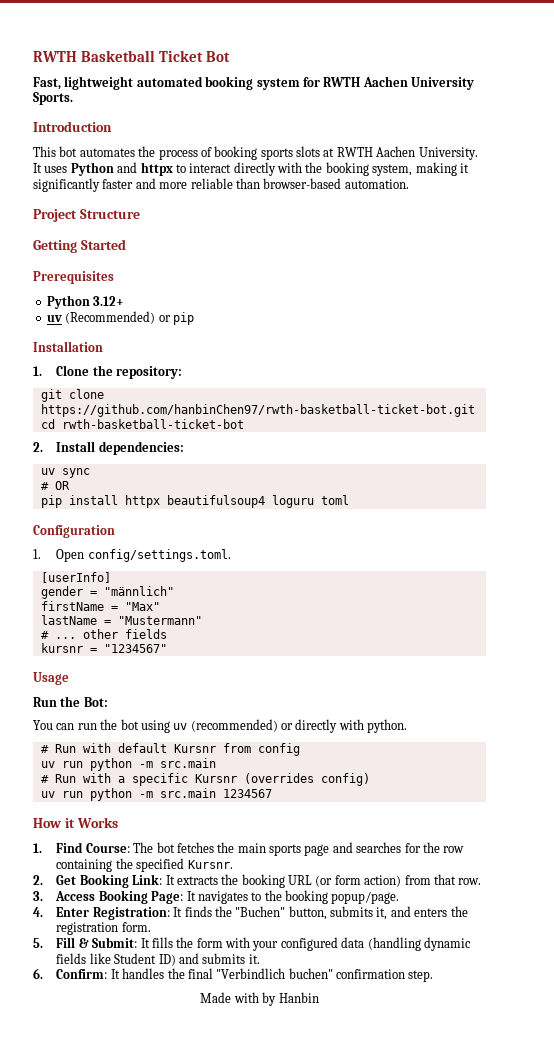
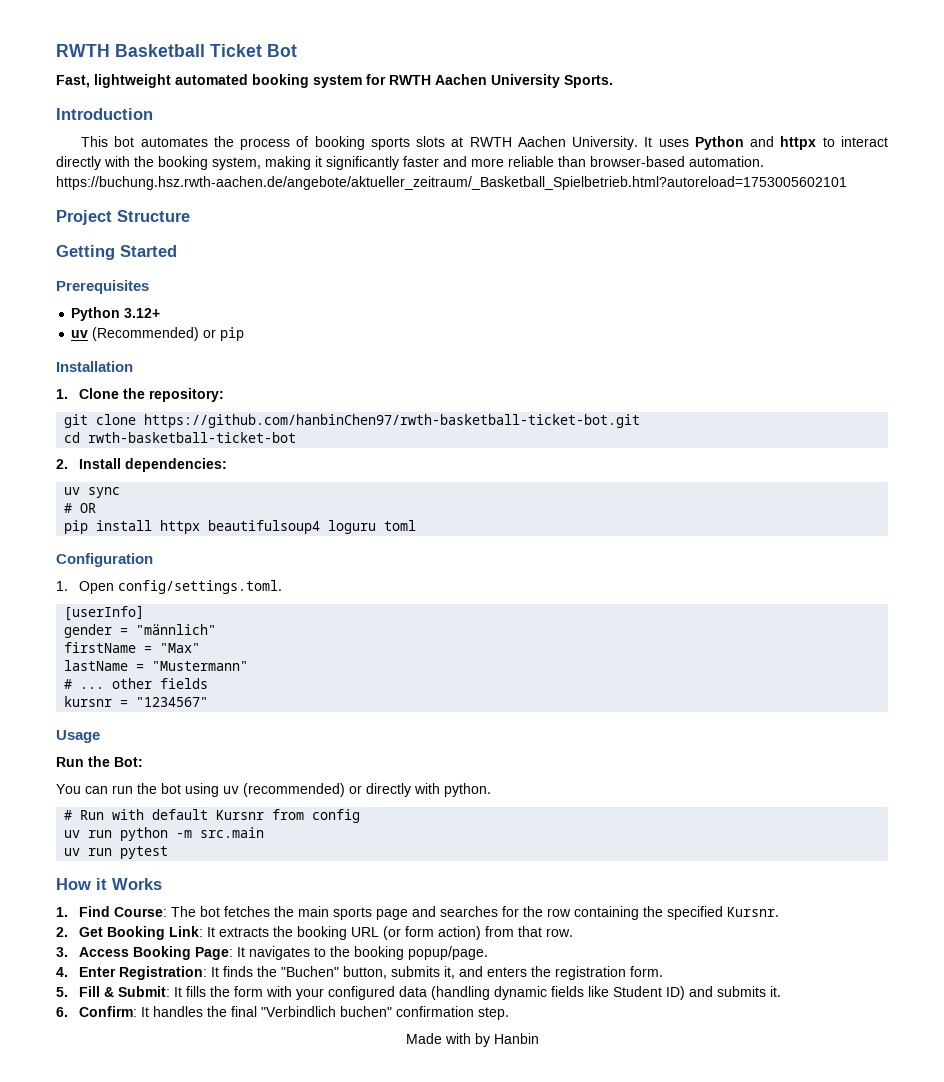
- It uses Python and httpx to interact directly with the booking system, making it significantly faster and more reliable than browser-based automation.
+ It uses Python and httpx to interact directly with the booking system, making it significantly faster and more reliable than browser-based automation. https://buchung.hsz.rwth-aachen.de/angebote/aktueller_zeitraum/_Basketball_Spielbetrieb.html?autoreload=1753005602101
- # Run with a specific Kursnr (overrides config)
- uv run python -m src.main 1234567
+ uv run pytest

